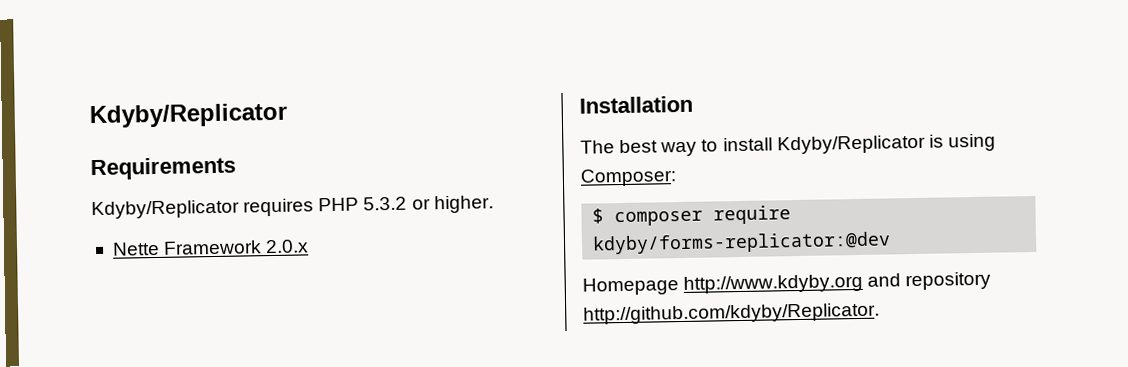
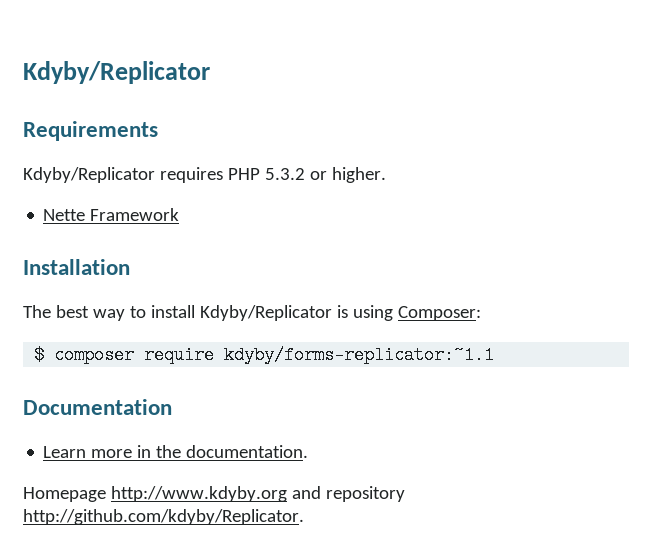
- Nette Framework 2.0.x
+ Nette Framework
- $ composer require kdyby/forms-replicator:@dev
+ $ composer require kdyby/forms-replicator:~1.1
+ Documentation
+ Learn more in the documentation.

